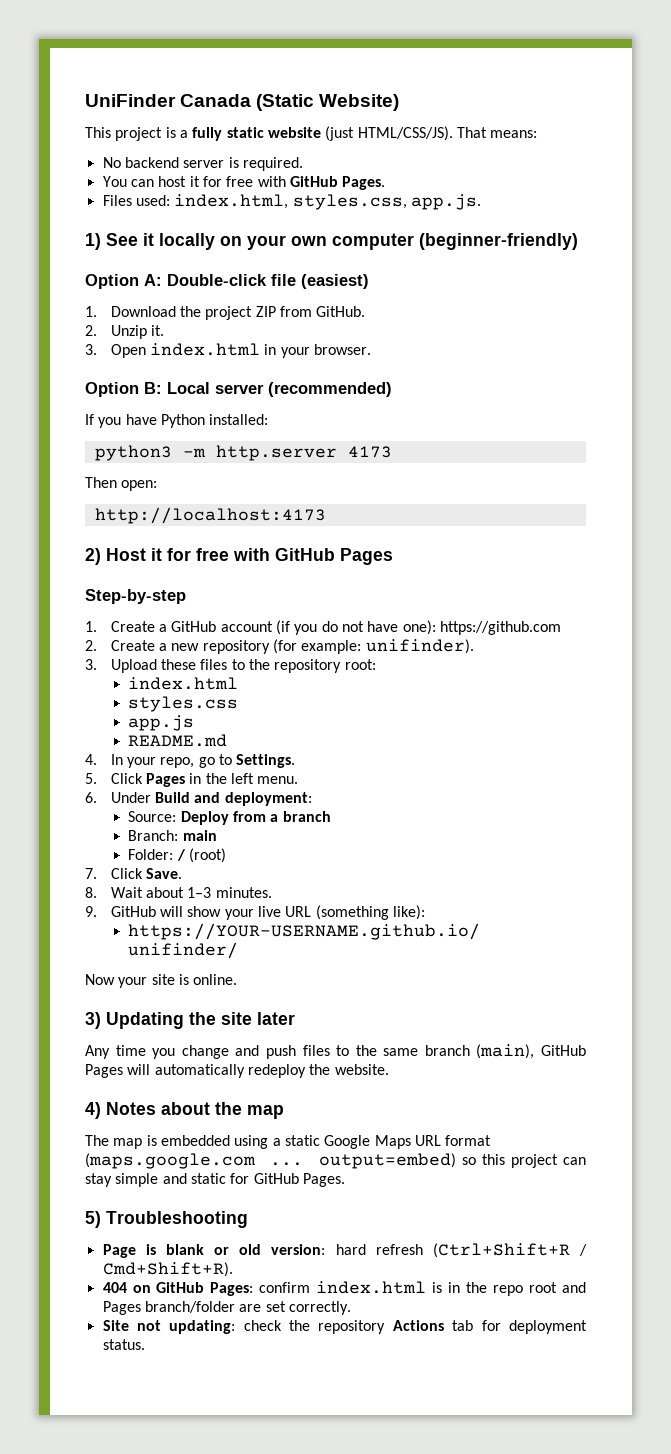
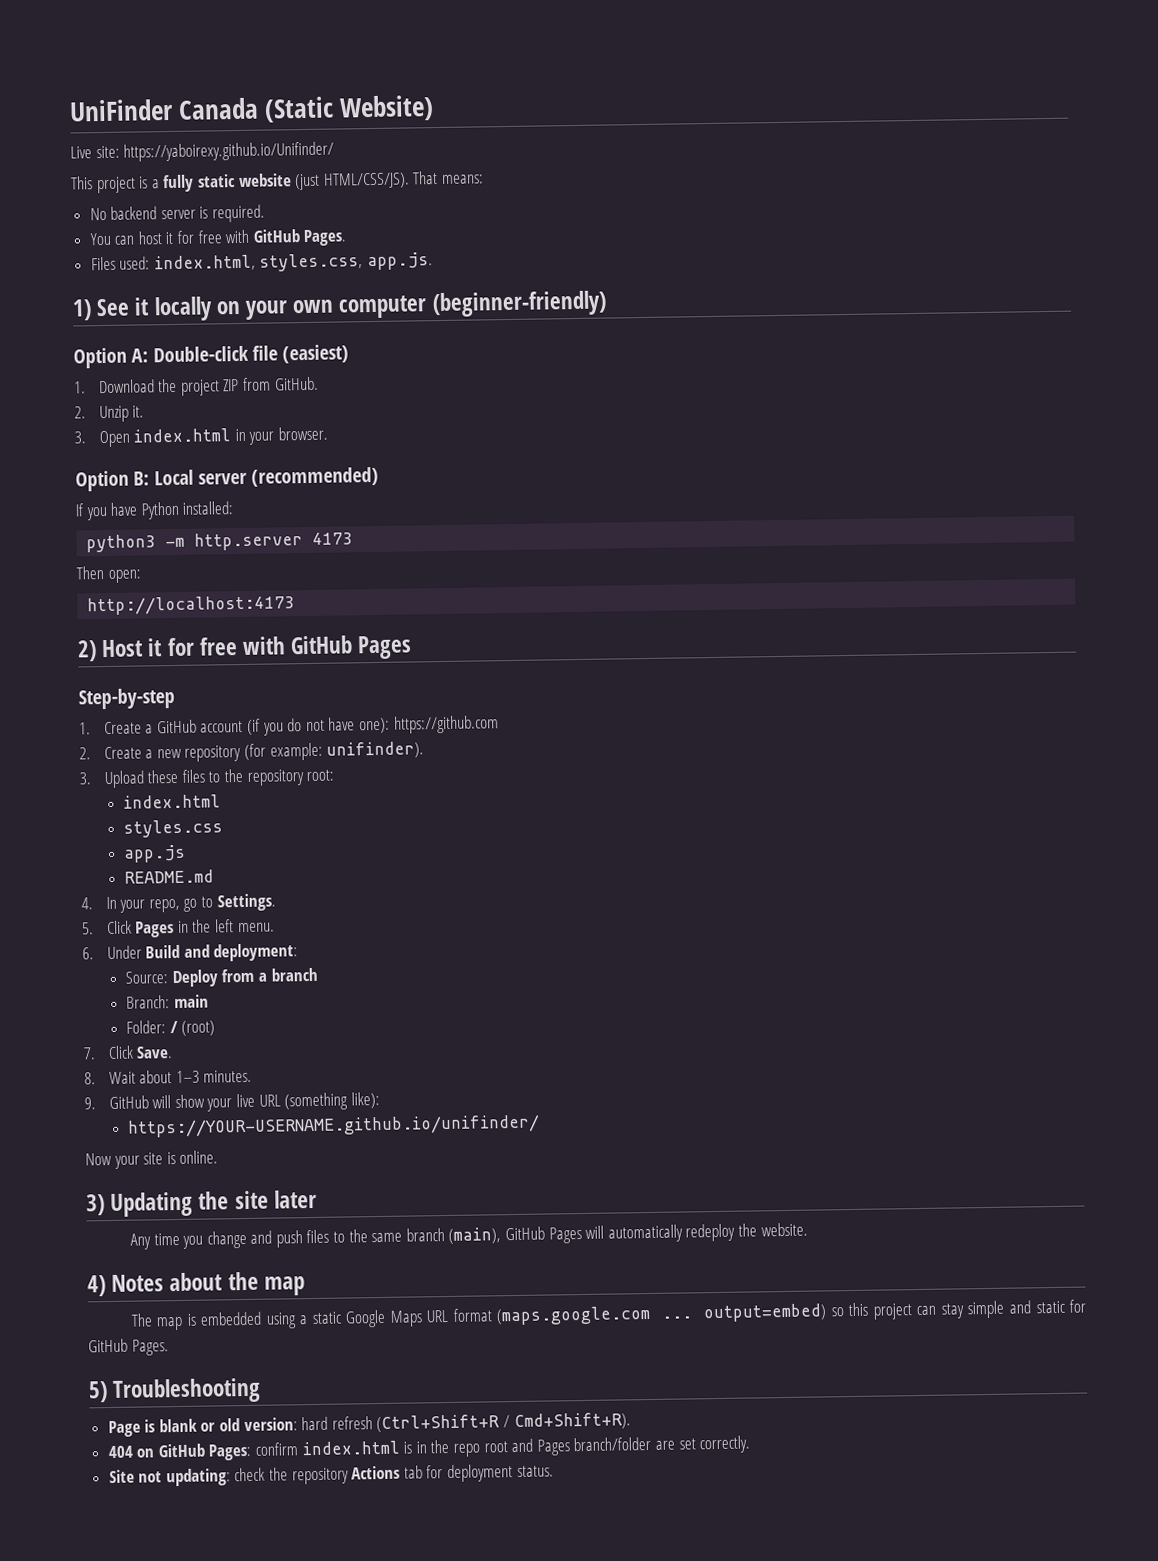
+ Live site: https://yaboirexy.github.io/Unifinder/

